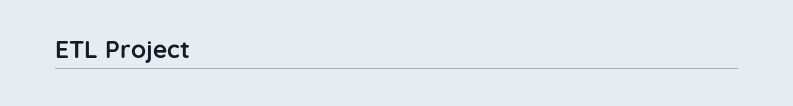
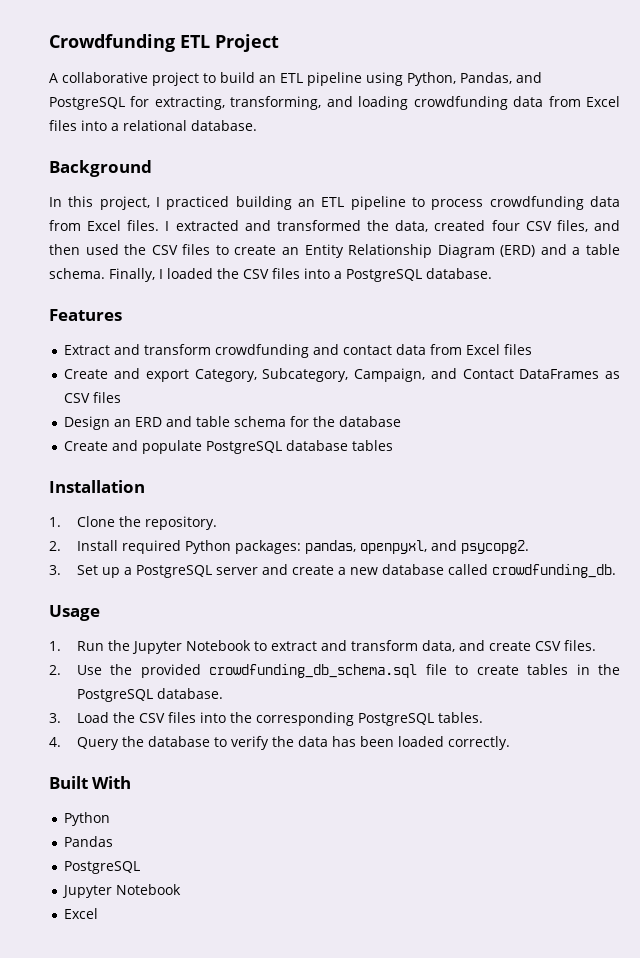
- ETL Project
+ Crowdfunding ETL Project
+ A collaborative project to build an ETL pipeline using Python, Pandas, and PostgreSQL for extracting, transforming, and loading crowdfunding data from Excel files into a relational database.
+ Background
+ In this project, I practiced building an ETL pipeline to process crowdfunding data from Excel files. I extracted and transformed the data, created four CSV files, and then used the CSV files to create an Entity Relationship Diagram (ERD) and a table schema. Finally, I loaded the CSV files into a PostgreSQL database.
+ Features
+ Extract and transform crowdfunding and contact data from Excel files
+ Create and export Category, Subcategory, Campaign, and Contact DataFrames as CSV files
+ Design an ERD and table schema for the database
+ Create and populate PostgreSQL database tables
+ Installation
+ 1. Clone the repository.
+ 2. Install required Python packages: pandas, openpyxl, and psycopg2.
+ 3. Set up a PostgreSQL server and create a new database called crowdfunding_db.
+ Usage
+ 1. Run the Jupyter Notebook to extract and transform data, and create CSV files.
+ 2. Use the provided crowdfunding_db_schema.sql file to create tables in the PostgreSQL database.
+ 3. Load the CSV files into the corresponding PostgreSQL tables.
+ 4. Query the database to verify the data has been loaded correctly.
+ Built With
+ Python
+ Pandas
+ PostgreSQL
+ Jupyter Notebook
+ Excel

